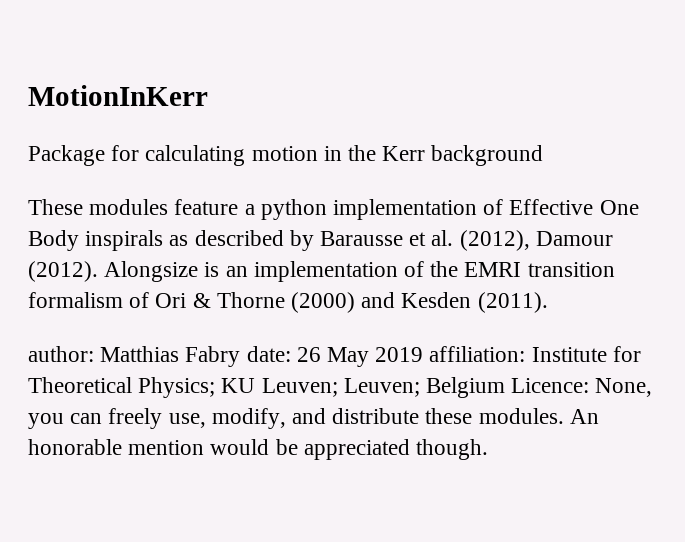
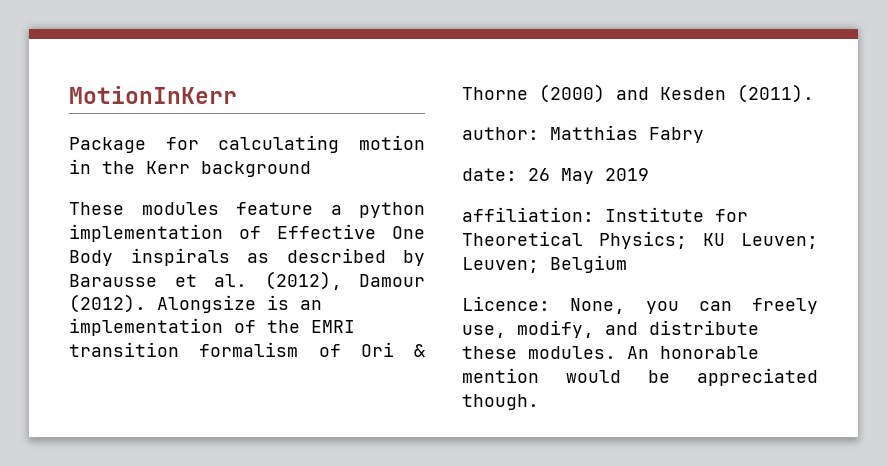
- author: Matthias Fabry date: 26 May 2019 affiliation: Institute for Theoretical Physics; KU Leuven; Leuven; Belgium Licence: None, you can freely use, modify, and distribute these modules.
+ author: Matthias Fabry
+ date: 26 May 2019
+ affiliation: Institute for Theoretical Physics; KU Leuven; Leuven; Belgium
+ Licence: None, you can freely use, modify, and distribute these modules.

